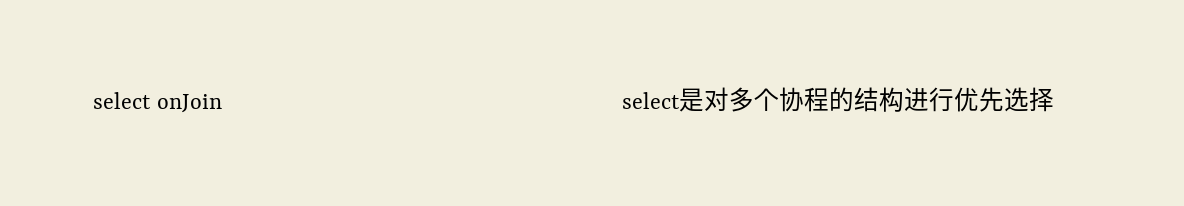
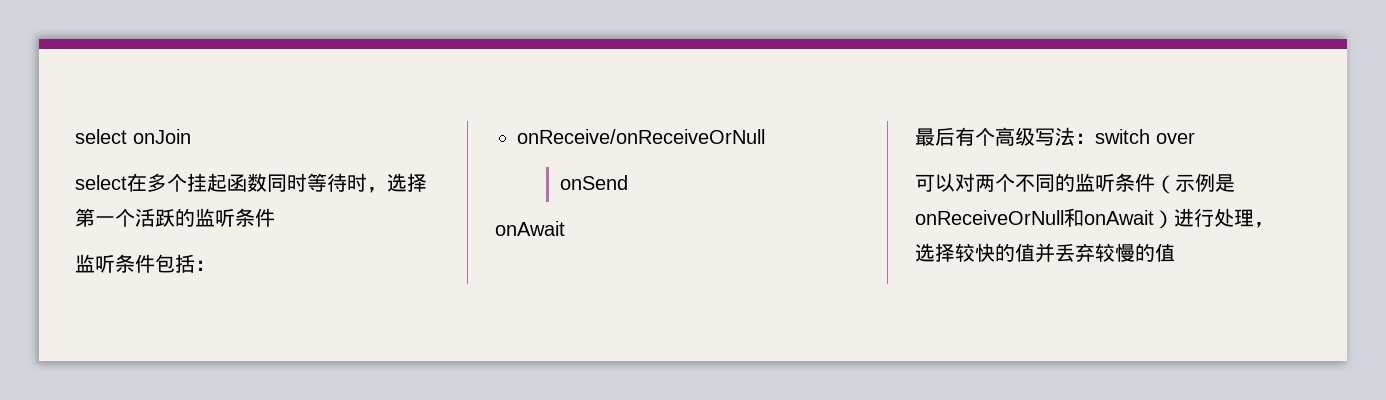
- select是对多个协程的结构进行优先选择
+ select在多个挂起函数同时等待时，选择第一个活跃的监听条件
+ 监听条件包括：
+ onReceive/onReceiveOrNull
+ onSend
+ onAwait
+ 最后有个高级写法：switch over
+ 可以对两个不同的监听条件（示例是onReceiveOrNull和onAwait）进行处理，选择较快的值并丢弃较慢的值

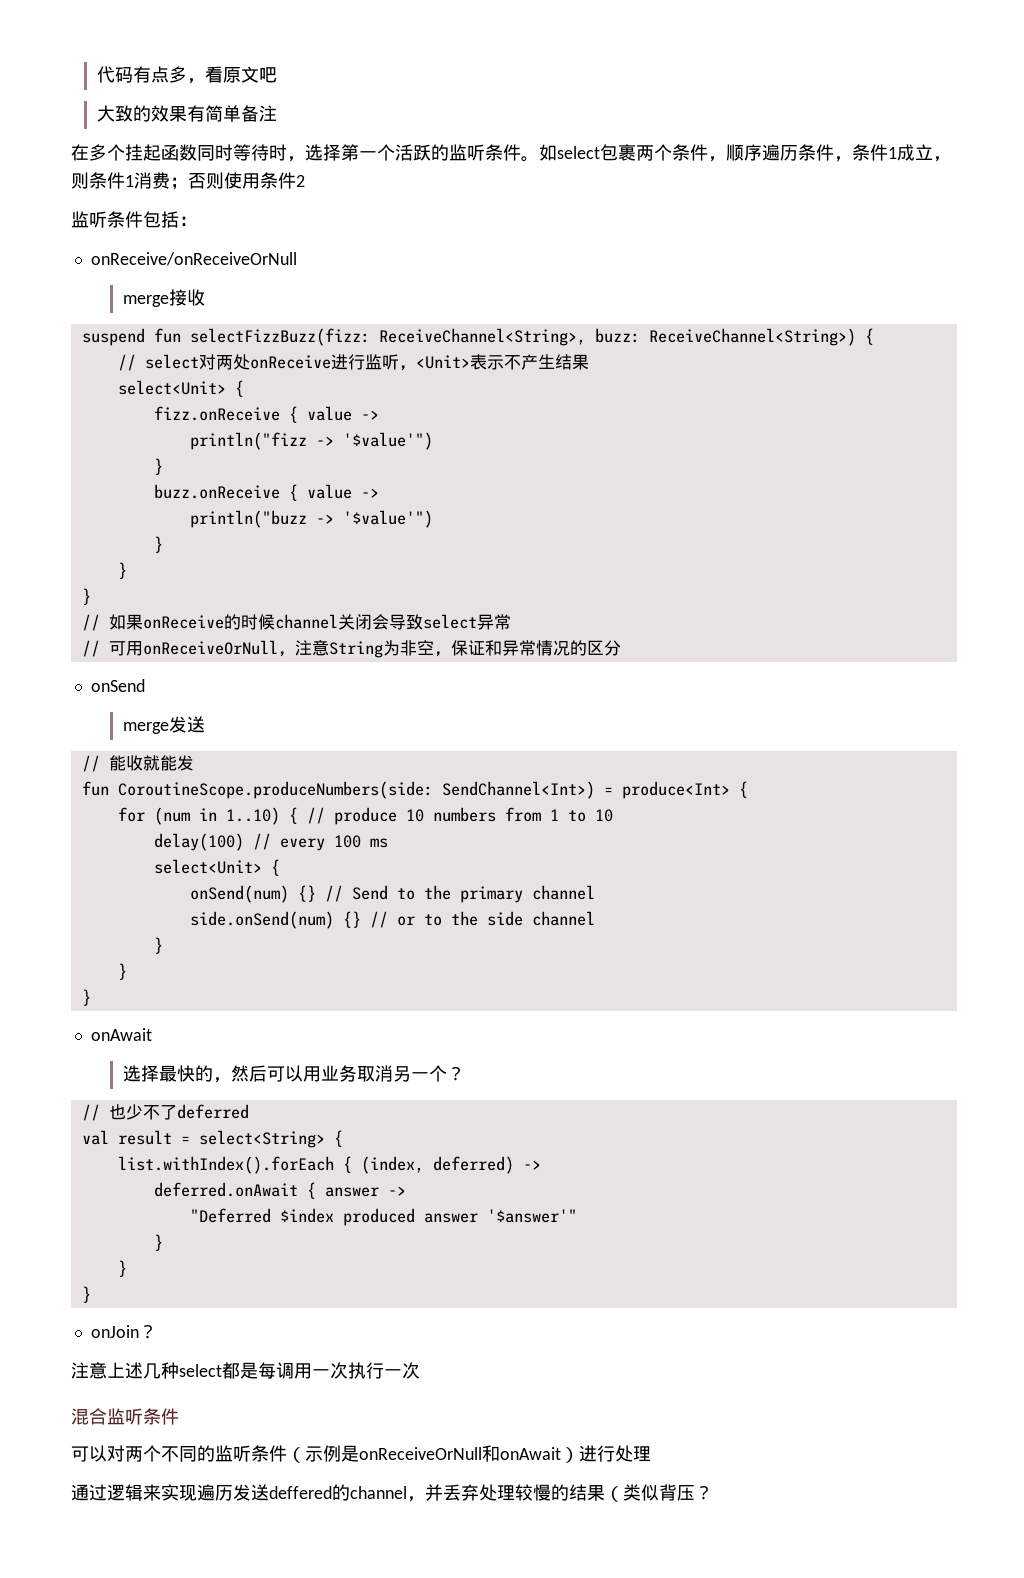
- select onJoin
- select在多个挂起函数同时等待时，选择第一个活跃的监听条件
+ 代码有点多，看原文吧
+ 大致的效果有简单备注
+ 在多个挂起函数同时等待时，选择第一个活跃的监听条件。如select包裹两个条件，顺序遍历条件，条件1成立，则条件1消费；否则使用条件2
+ merge接收
+ suspend fun selectFizzBuzz(fizz: ReceiveChannel<String>, buzz: ReceiveChannel<String>) {
+ // select对两处onReceive进行监听，<Unit>表示不产生结果
+ select<Unit> {
+ fizz.onReceive { value ->
+ println("fizz -> '$value'")
+ }
+ buzz.onReceive { value ->
+ println("buzz -> '$value'")
+ }
+ }
+ }
+ // 如果onReceive的时候channel关闭会导致select异常
+ // 可用onReceiveOrNull，注意String为非空，保证和异常情况的区分
  onSend
+ merge发送
+ // 能收就能发
+ fun CoroutineScope.produceNumbers(side: SendChannel<Int>) = produce<Int> {
+ for (num in 1..10) { // produce 10 numbers from 1 to 10
+ delay(100) // every 100 ms
+ select<Unit> {
+ onSend(num) {} // Send to the primary channel
+ side.onSend(num) {} // or to the side channel
+ }
+ }
+ }
  onAwait
- 最后有个高级写法：switch over
+ 选择最快的，然后可以用业务取消另一个？
+ // 也少不了deferred
+ val result = select<String> {
+ list.withIndex().forEach { (index, deferred) ->
+ deferred.onAwait { answer ->
+ "Deferred $index produced answer '$answer'"
+ }
+ }
+ }
+ onJoin？
+ 注意上述几种select都是每调用一次执行一次
+ 混合监听条件
- 可以对两个不同的监听条件（示例是onReceiveOrNull和onAwait）进行处理，选择较快的值并丢弃较慢的值
+ 可以对两个不同的监听条件（示例是onReceiveOrNull和onAwait）进行处理
+ 通过逻辑来实现遍历发送deffered的channel，并丢弃处理较慢的结果（类似背压？

